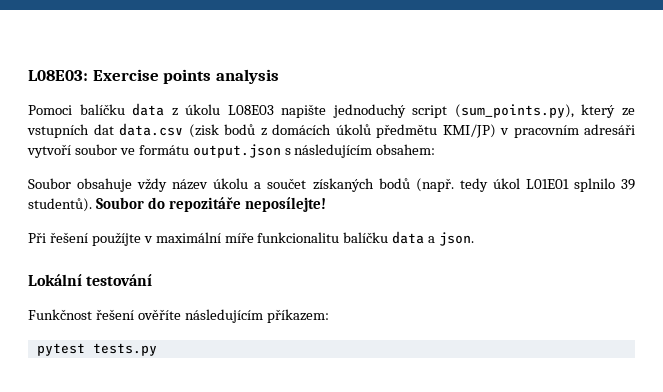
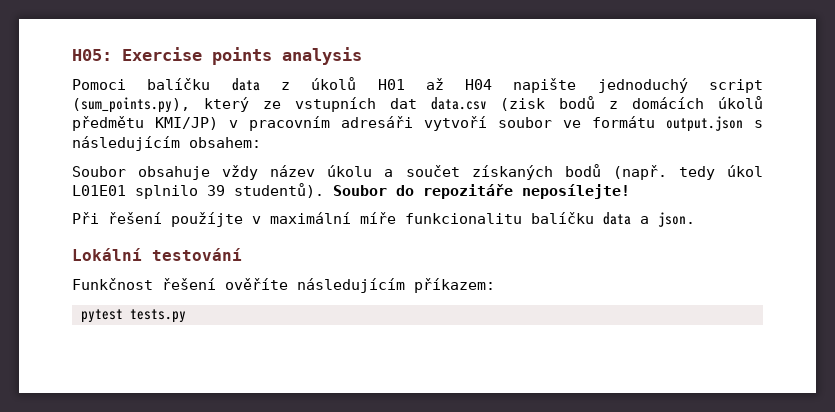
- L08E03: Exercise points analysis
+ H05: Exercise points analysis
- Pomoci balíčku data z úkolu L08E03 napište jednoduchý script (sum_points.py), který ze vstupních dat data.csv (zisk bodů z domácích úkolů předmětu KMI/JP) v pracovním adresáři vytvoří soubor ve formátu output.json s následujícím obsahem:
+ Pomoci balíčku data z úkolů H01 až H04 napište jednoduchý script (sum_points.py), který ze vstupních dat data.csv (zisk bodů z domácích úkolů předmětu KMI/JP) v pracovním adresáři vytvoří soubor ve formátu output.json s následujícím obsahem:

